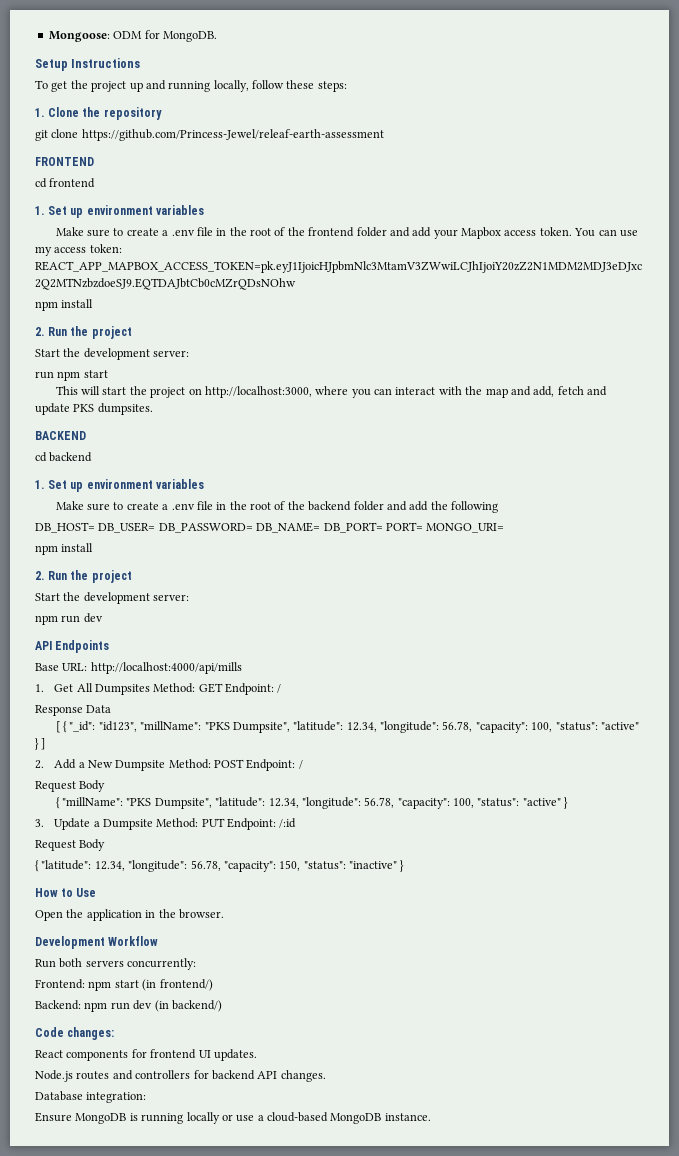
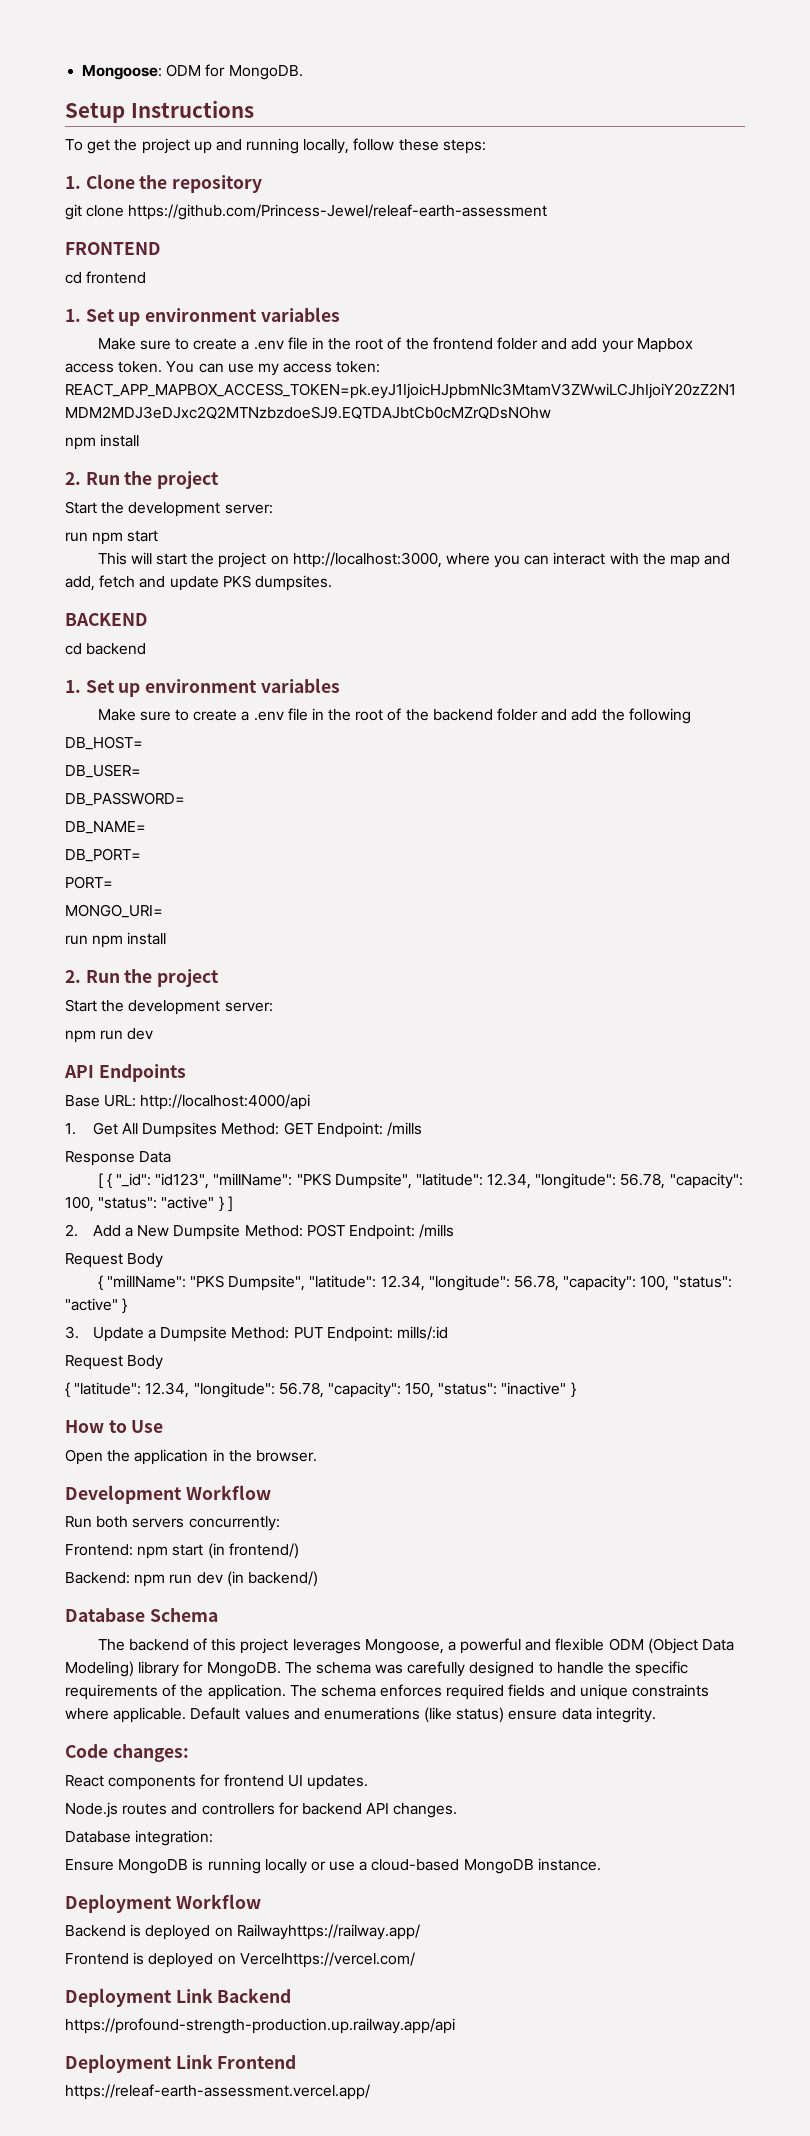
- DB_HOST= DB_USER= DB_PASSWORD= DB_NAME= DB_PORT= PORT= MONGO_URI=
- npm install
+ DB_HOST=
+ DB_USER=
+ DB_PASSWORD=
+ DB_NAME=
+ DB_PORT=
+ PORT=
+ MONGO_URI=
+ run npm install
- Base URL: http://localhost:4000/api/mills
+ Base URL: http://localhost:4000/api
- 1. Get All Dumpsites Method: GET Endpoint: /
+ 1. Get All Dumpsites Method: GET Endpoint: /mills
- 2. Add a New Dumpsite Method: POST Endpoint: /
+ 2. Add a New Dumpsite Method: POST Endpoint: /mills
- 3. Update a Dumpsite Method: PUT Endpoint: /:id
+ 3. Update a Dumpsite Method: PUT Endpoint: mills/:id
+ Database Schema
+ The backend of this project leverages Mongoose, a powerful and flexible ODM (Object Data Modeling) library for MongoDB. The schema was carefully designed to handle the specific requirements of the application. The schema enforces required fields and unique constraints where applicable. Default values and enumerations (like status) ensure data integrity.
+ Deployment Workflow
+ Backend is deployed on Railwayhttps://railway.app/
+ Frontend is deployed on Vercelhttps://vercel.com/
+ Deployment Link Backend
+ https://profound-strength-production.up.railway.app/api
+ Deployment Link Frontend
+ https://releaf-earth-assessment.vercel.app/

